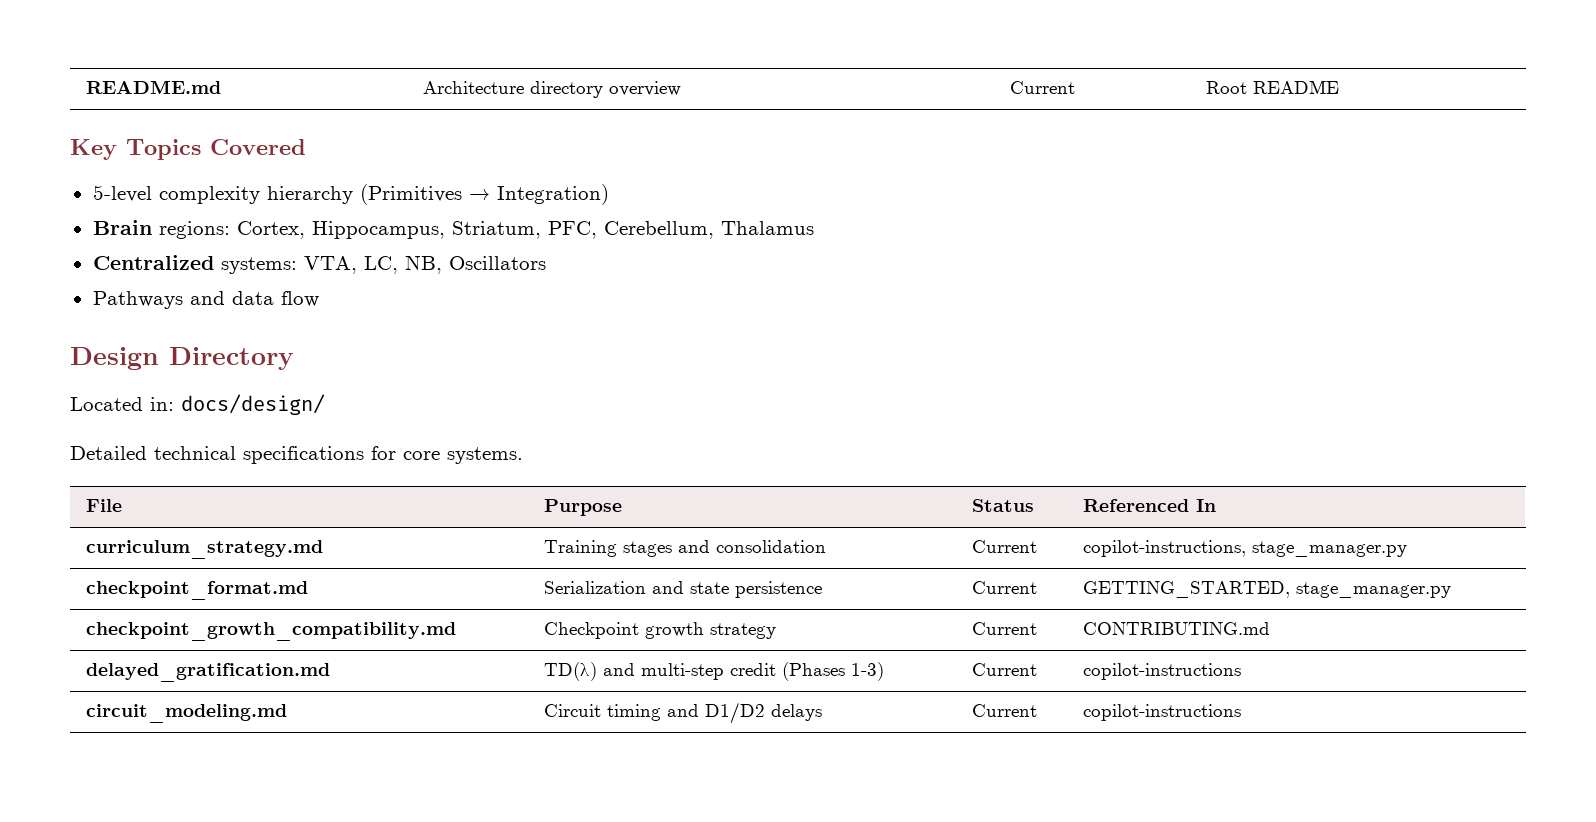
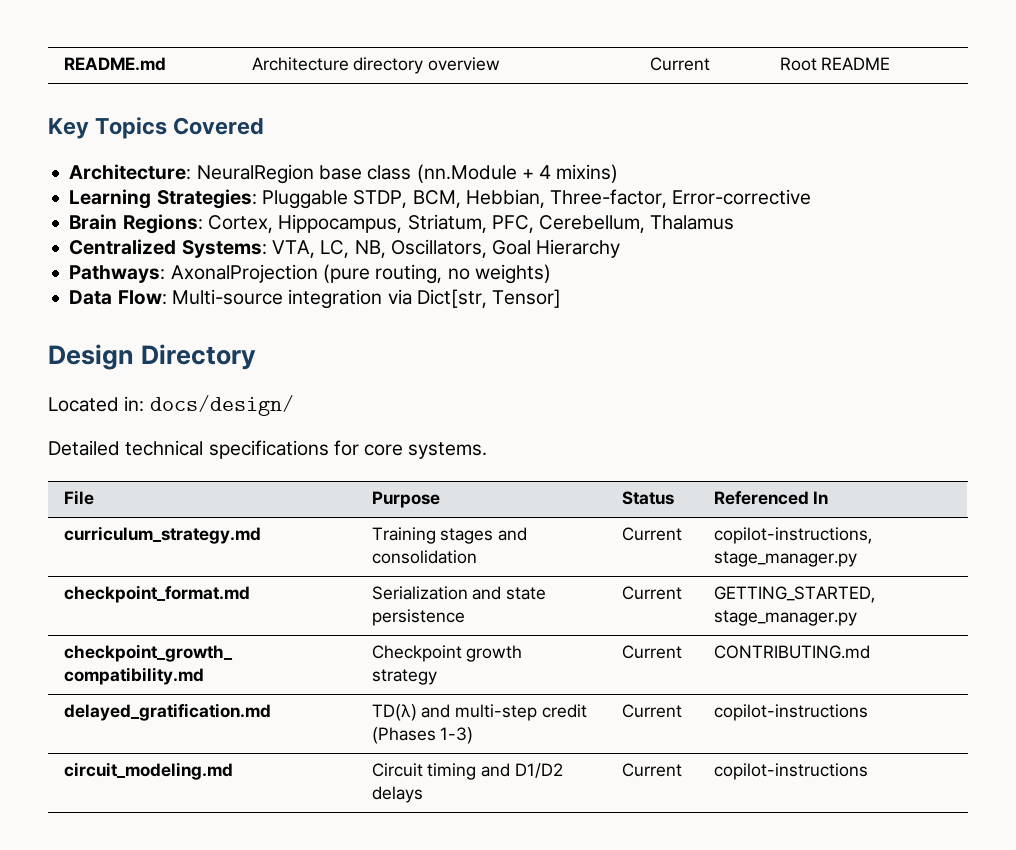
- 5-level complexity hierarchy (Primitives → Integration)
+ Architecture: NeuralRegion base class (nn.Module + 4 mixins)
+ Learning Strategies: Pluggable STDP, BCM, Hebbian, Three-factor, Error-corrective
- Brain regions: Cortex, Hippocampus, Striatum, PFC, Cerebellum, Thalamus
+ Brain Regions: Cortex, Hippocampus, Striatum, PFC, Cerebellum, Thalamus
- Centralized systems: VTA, LC, NB, Oscillators
- Pathways and data flow
+ Centralized Systems: VTA, LC, NB, Oscillators, Goal Hierarchy
+ Pathways: AxonalProjection (pure routing, no weights)
+ Data Flow: Multi-source integration via Dict[str, Tensor]

